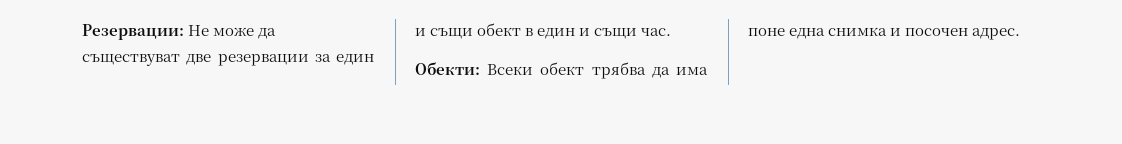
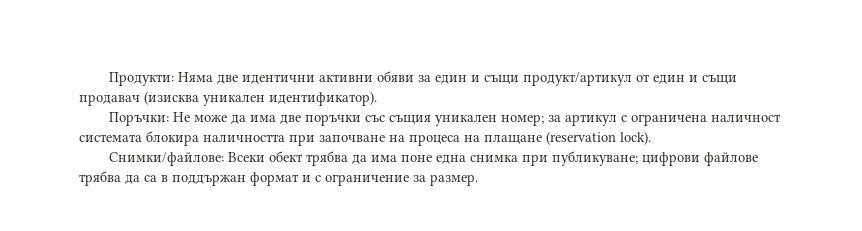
- Резервации: Не може да съществуват две резервации за един и същи обект в един и същи час.
- Обекти: Всеки обект трябва да има поне една снимка и посочен адрес.
+ Продукти: Няма две идентични активни обяви за един и същи продукт/артикул от един и същи продавач (изисква уникален идентификатор).
+ Поръчки: Не може да има две поръчки със същия уникален номер; за артикул с ограничена наличност системата блокира наличността при започване на процеса на плащане (reservation lock).
+ Снимки/файлове: Всеки обект трябва да има поне една снимка при публикуване; цифрови файлове трябва да са в поддържан формат и с ограничение за размер.

